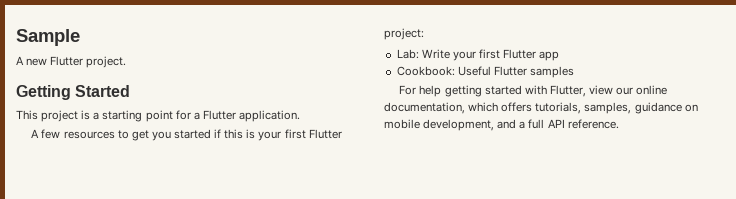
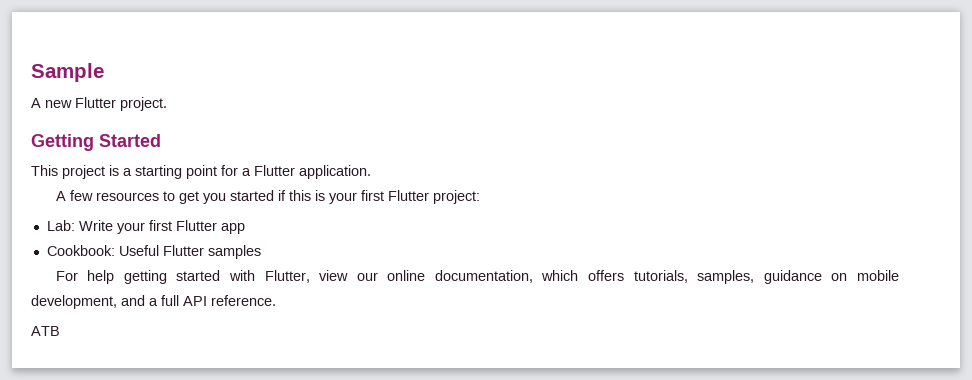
+ ATB

